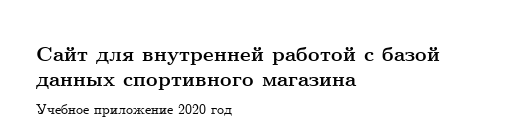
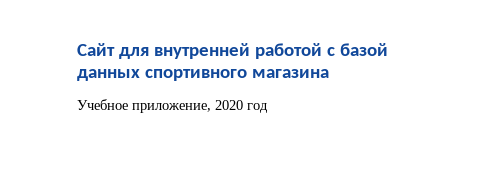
- Учебное приложение 2020 год
+ Учебное приложение, 2020 год

